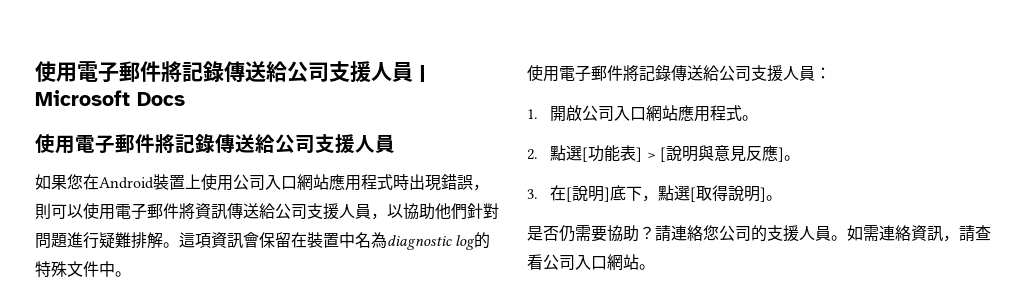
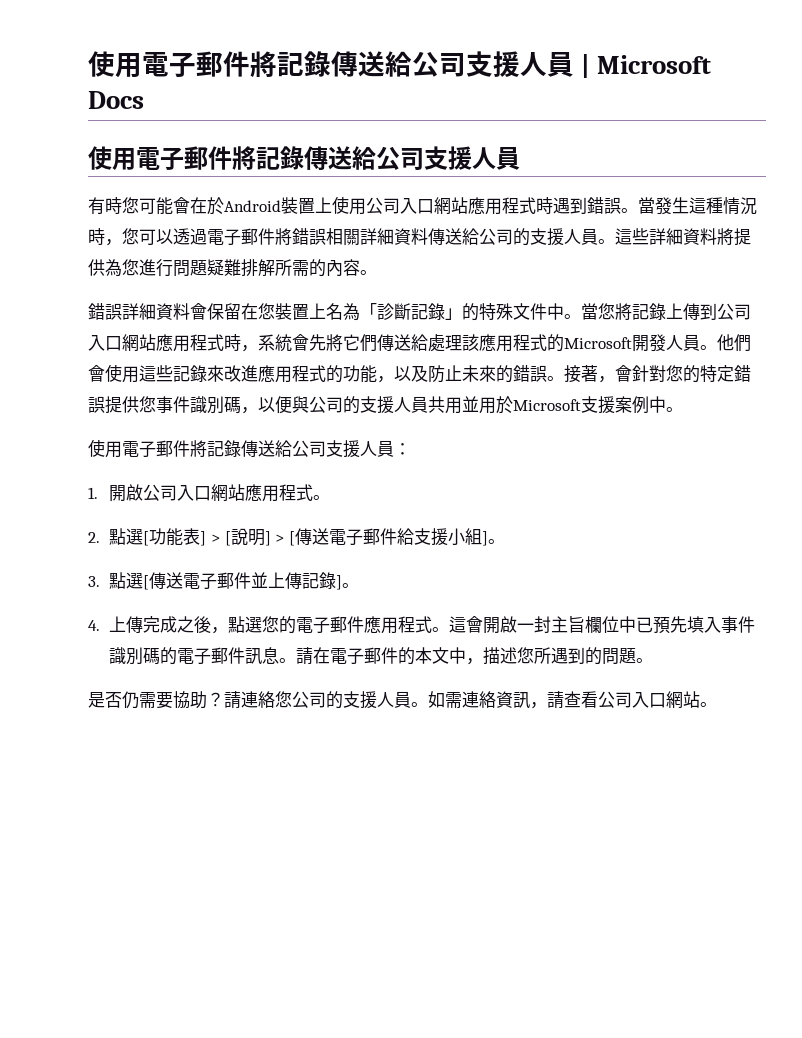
- 如果您在Android裝置上使用公司入口網站應用程式時出現錯誤，則可以使用電子郵件將資訊傳送給公司支援人員，以協助他們針對問題進行疑難排解。這項資訊會保留在裝置中名為diagnostic log的特殊文件中。
+ 有時您可能會在於Android裝置上使用公司入口網站應用程式時遇到錯誤。當發生這種情況時，您可以透過電子郵件將錯誤相關詳細資料傳送給公司的支援人員。這些詳細資料將提供為您進行問題疑難排解所需的內容。
+ 錯誤詳細資料會保留在您裝置上名為「診斷記錄」的特殊文件中。當您將記錄上傳到公司入口網站應用程式時，系統會先將它們傳送給處理該應用程式的Microsoft開發人員。他們會使用這些記錄來改進應用程式的功能，以及防止未來的錯誤。接著，會針對您的特定錯誤提供您事件識別碼，以便與公司的支援人員共用並用於Microsoft支援案例中。
- 2.點選[功能表] > [說明與意見反應]。
- 3.在[說明]底下，點選[取得說明]。
+ 2.點選[功能表] > [說明] > [傳送電子郵件給支援小組]。
+ 3.點選[傳送電子郵件並上傳記錄]。
+ 4.上傳完成之後，點選您的電子郵件應用程式。這會開啟一封主旨欄位中已預先填入事件識別碼的電子郵件訊息。請在電子郵件的本文中，描述您所遇到的問題。

